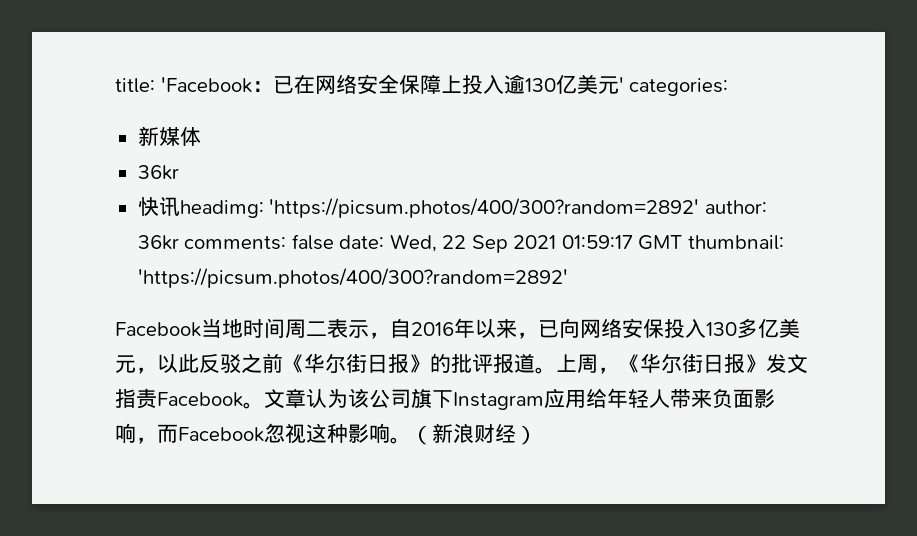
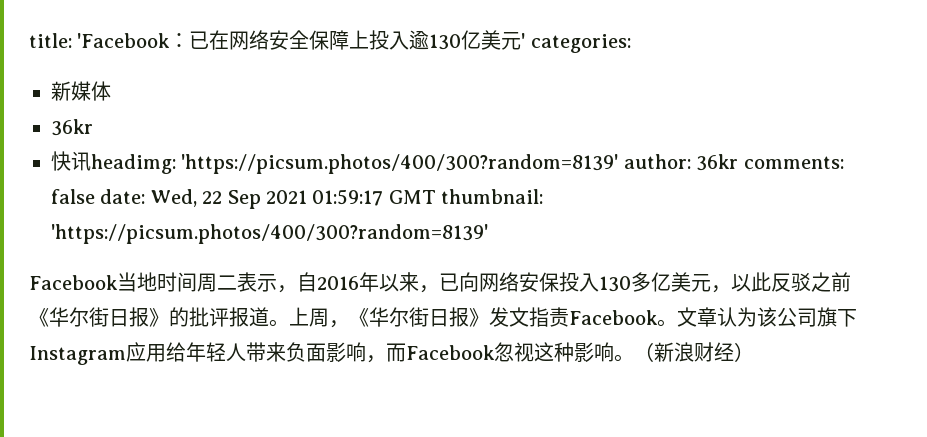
- 快讯headimg: 'https://picsum.photos/400/300?random=2892' author: 36kr comments: false date: Wed, 22 Sep 2021 01:59:17 GMT thumbnail: 'https://picsum.photos/400/300?random=2892'
+ 快讯headimg: 'https://picsum.photos/400/300?random=8139' author: 36kr comments: false date: Wed, 22 Sep 2021 01:59:17 GMT thumbnail: 'https://picsum.photos/400/300?random=8139'

